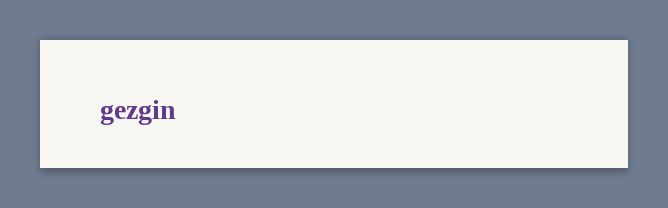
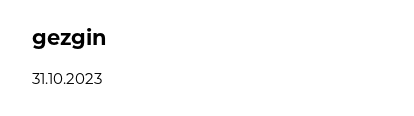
+ 31.10.2023

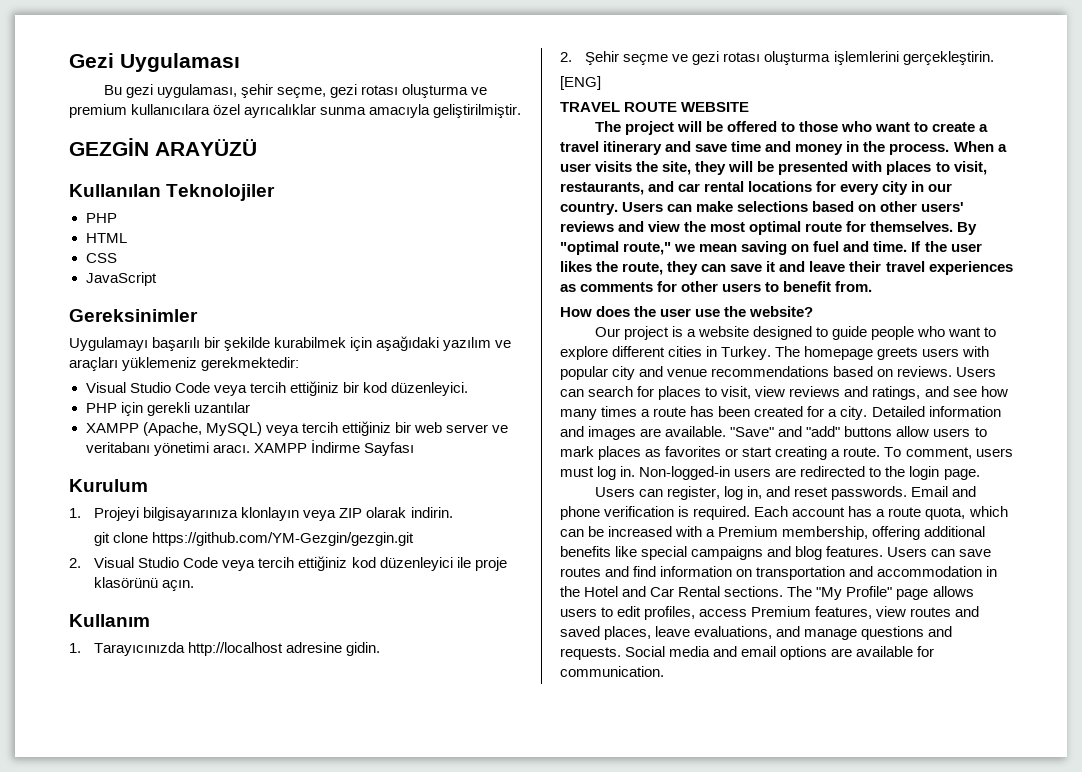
- gezgin
- 31.10.2023
+ Gezi Uygulaması
+ Bu gezi uygulaması, şehir seçme, gezi rotası oluşturma ve premium kullanıcılara özel ayrıcalıklar sunma amacıyla geliştirilmiştir.
+ GEZGİN ARAYÜZÜ
+ Kullanılan Teknolojiler
+ PHP
+ HTML
+ CSS
+ JavaScript
+ Gereksinimler
+ Uygulamayı başarılı bir şekilde kurabilmek için aşağıdaki yazılım ve araçları yüklemeniz gerekmektedir:
+ Visual Studio Code veya tercih ettiğiniz bir kod düzenleyici.
+ PHP için gerekli uzantılar
+ XAMPP (Apache, MySQL) veya tercih ettiğiniz bir web server ve veritabanı yönetimi aracı. XAMPP İndirme Sayfası
+ Kurulum
+ 1. Projeyi bilgisayarınıza klonlayın veya ZIP olarak indirin.
+ git clone https://github.com/YM-Gezgin/gezgin.git
+ 2. Visual Studio Code veya tercih ettiğiniz kod düzenleyici ile proje klasörünü açın.
+ Kullanım
+ 1. Tarayıcınızda http://localhost adresine gidin.
+ 2. Şehir seçme ve gezi rotası oluşturma işlemlerini gerçekleştirin.
+ [ENG]
+ TRAVEL ROUTE WEBSITE
+ The project will be offered to those who want to create a travel itinerary and save time and money in the process. When a user visits the site, they will be presented with places to visit, restaurants, and car rental locations for every city in our country. Users can make selections based on other users' reviews and view the most optimal route for themselves. By "optimal route," we mean saving on fuel and time. If the user likes the route, they can save it and leave their travel experiences as comments for other users to benefit from.
+ How does the user use the website?
+ Our project is a website designed to guide people who want to explore different cities in Turkey. The homepage greets users with popular city and venue recommendations based on reviews. Users can search for places to visit, view reviews and ratings, and see how many times a route has been created for a city. Detailed information and images are available. "Save" and "add" buttons allow users to mark places as favorites or start creating a route. To comment, users must log in. Non-logged-in users are redirected to the login page.
+ Users can register, log in, and reset passwords. Email and phone verification is required. Each account has a route quota, which can be increased with a Premium membership, offering additional benefits like special campaigns and blog features. Users can save routes and find information on transportation and accommodation in the Hotel and Car Rental sections. The "My Profile" page allows users to edit profiles, access Premium features, view routes and saved places, leave evaluations, and manage questions and requests. Social media and email options are available for communication.

